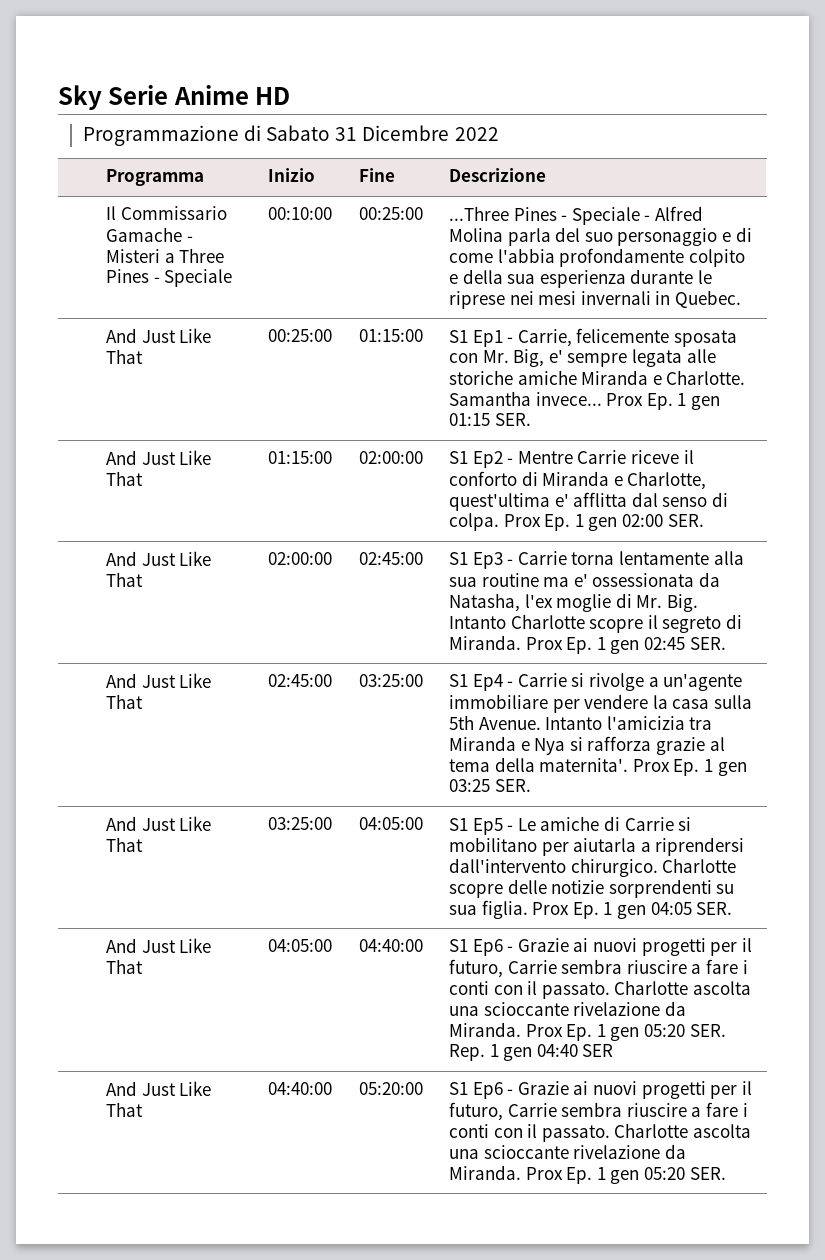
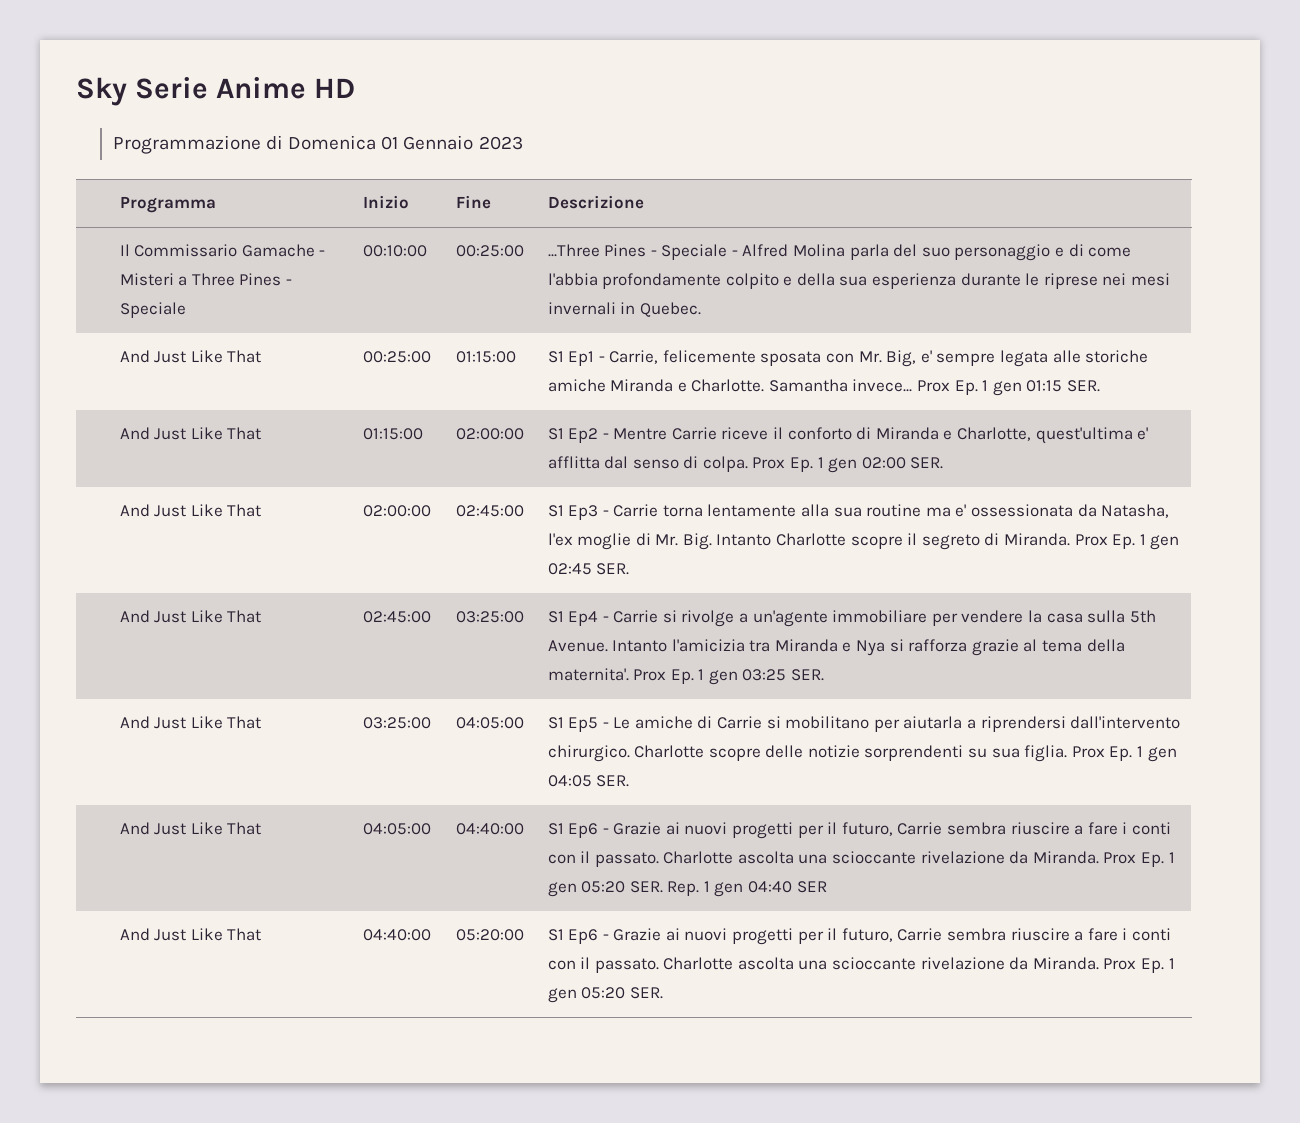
- Programmazione di Sabato 31 Dicembre 2022
+ Programmazione di Domenica 01 Gennaio 2023

